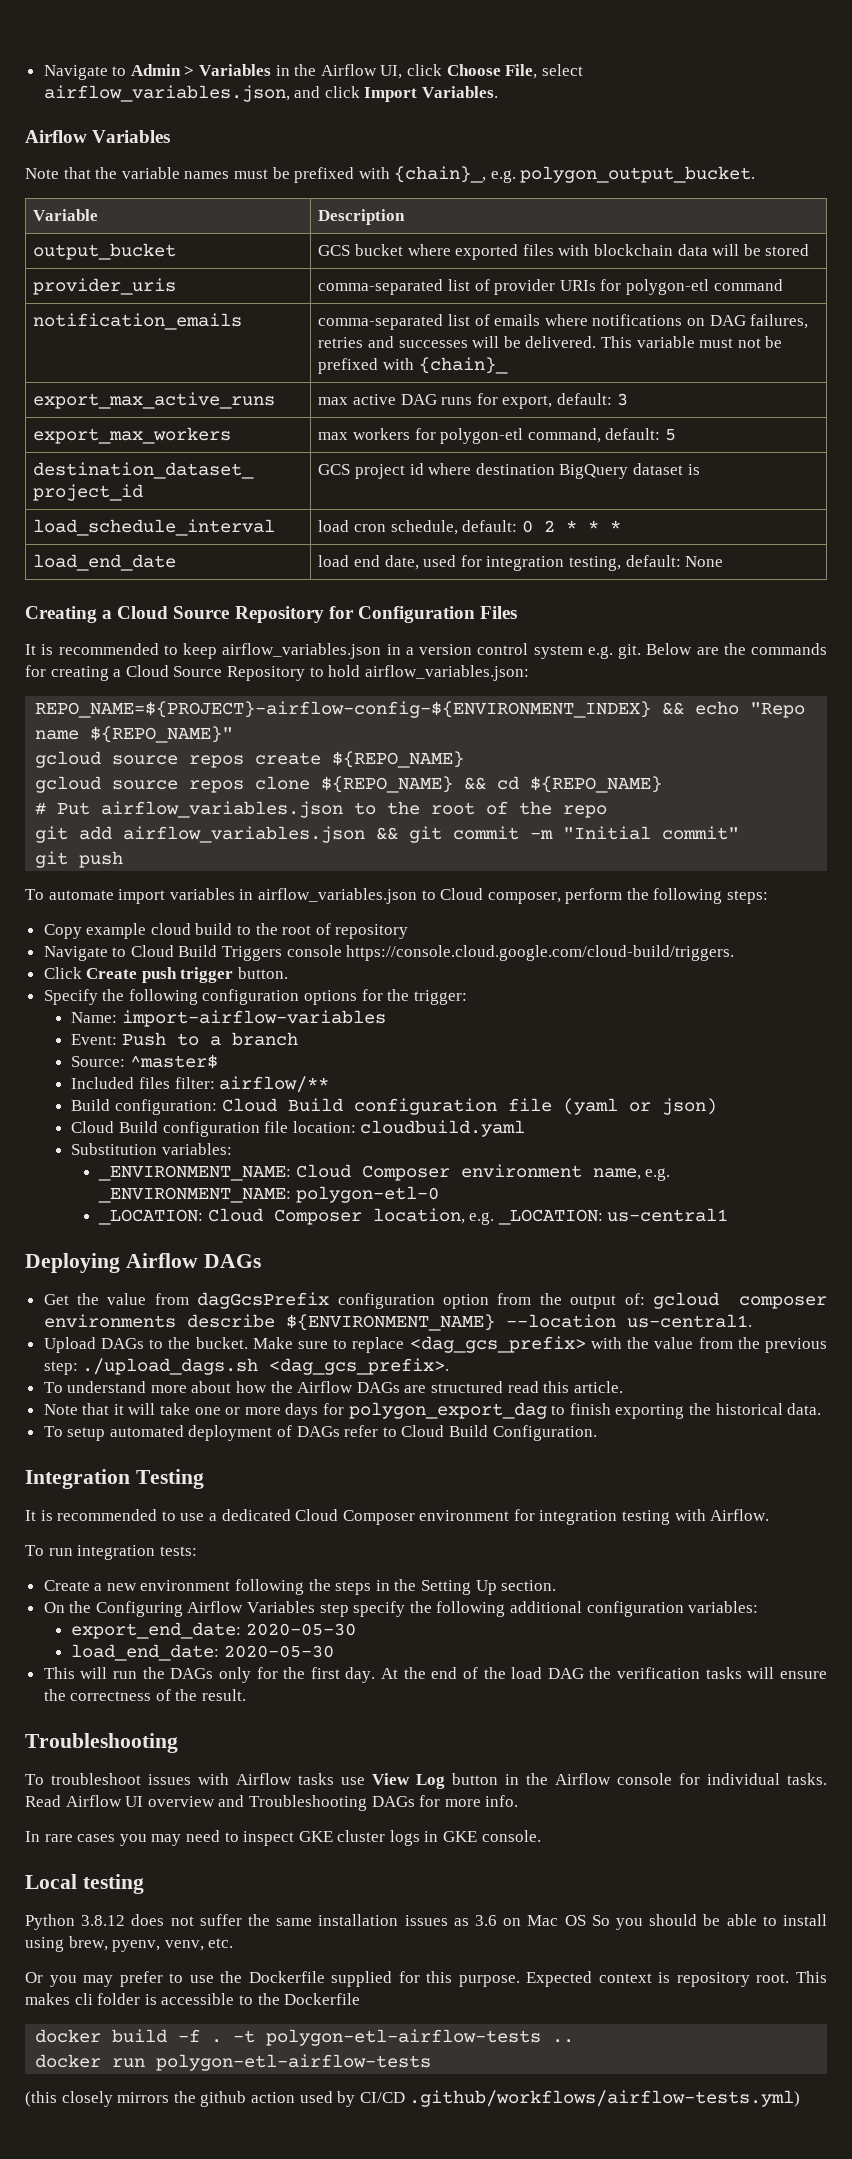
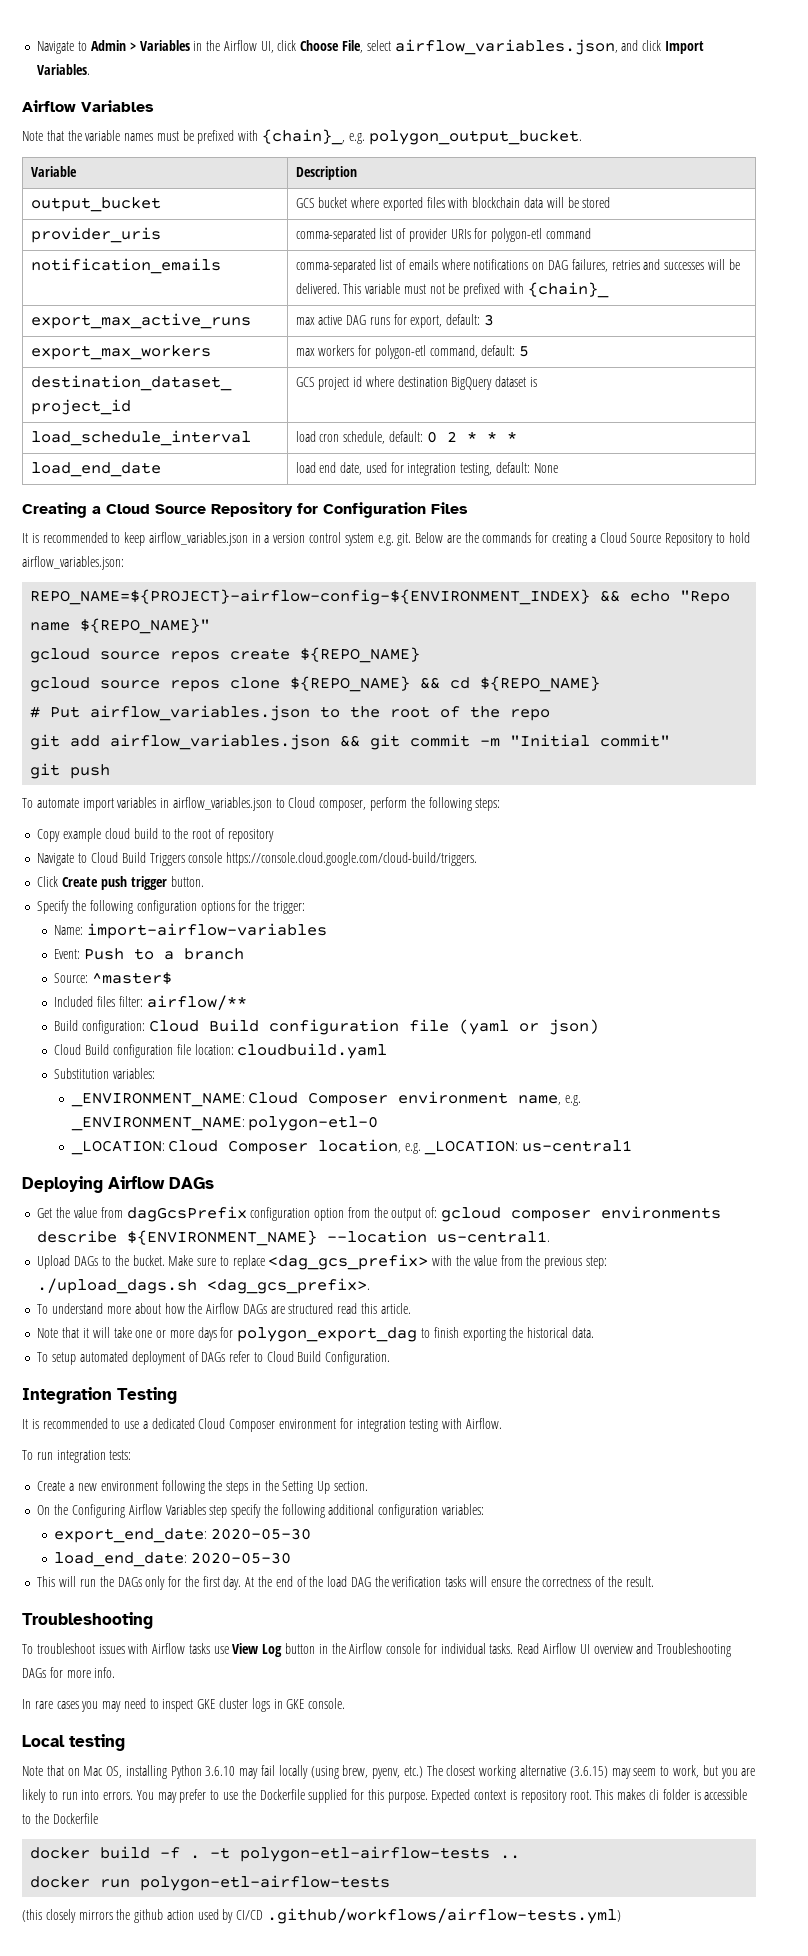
- Python 3.8.12 does not suffer the same installation issues as 3.6 on Mac OS So you should be able to install using brew, pyenv, venv, etc.
- Or you may prefer to use the Dockerfile supplied for this purpose.
+ Note that on Mac OS, installing Python 3.6.10 may fail locally (using brew, pyenv, etc.) The closest working alternative (3.6.15) may seem to work, but you are likely to run into errors. You may prefer to use the Dockerfile supplied for this purpose.

